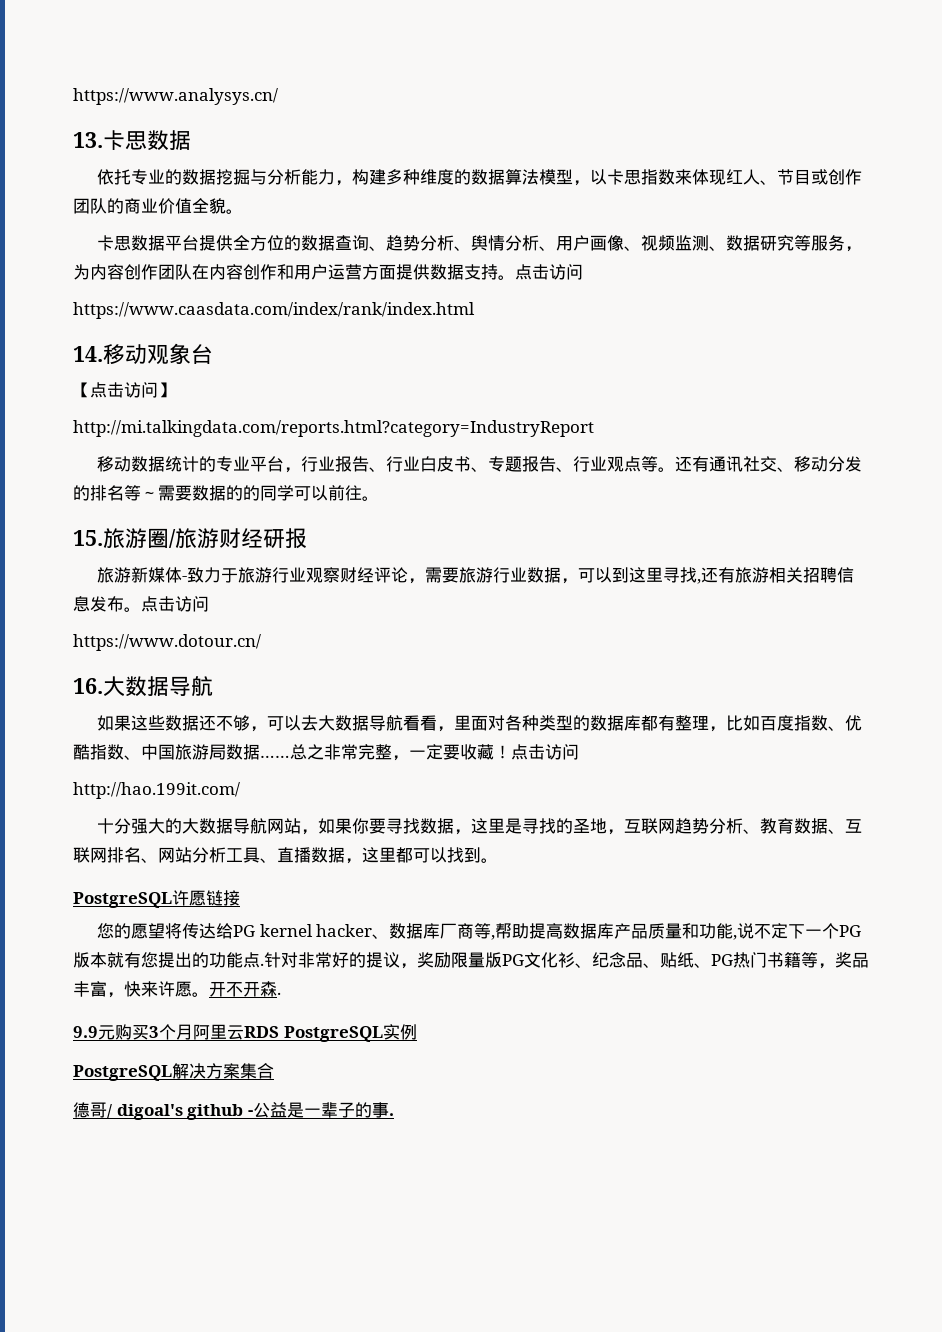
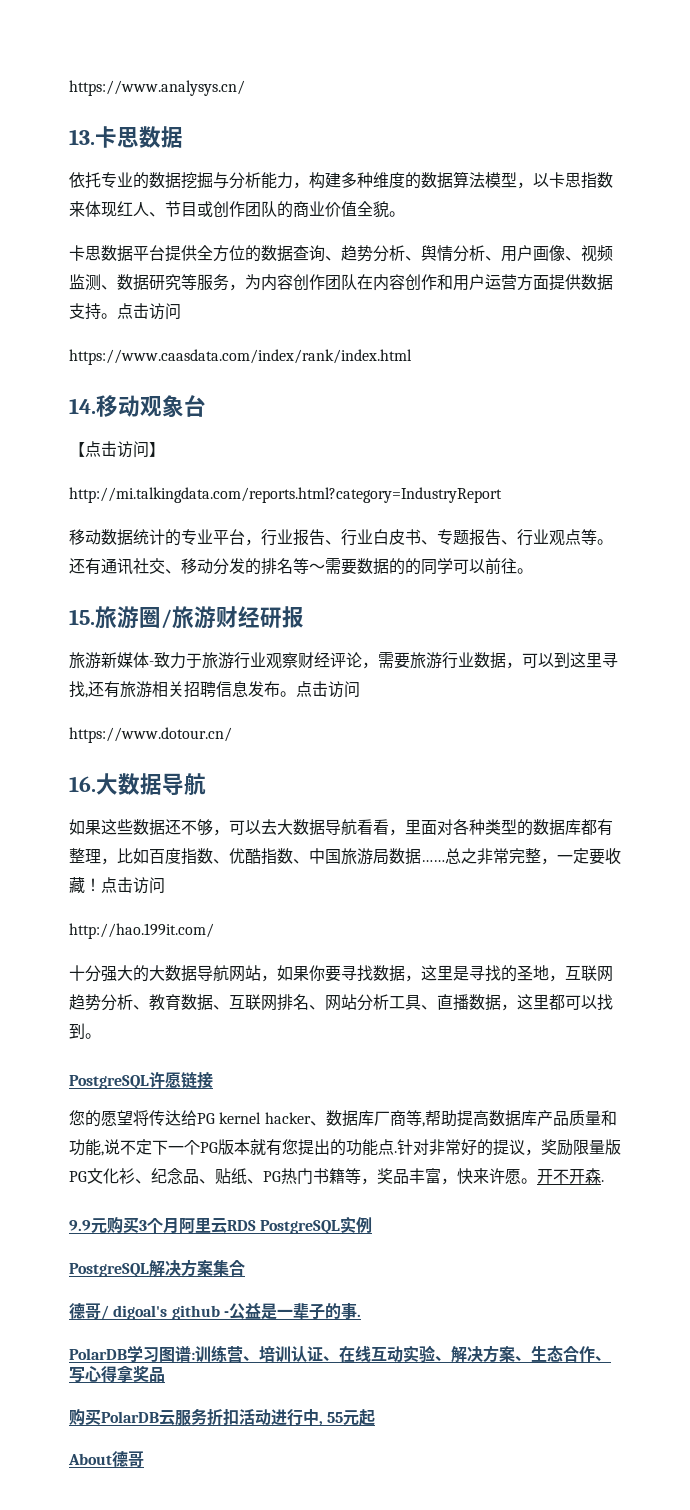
+ PolarDB学习图谱:训练营、培训认证、在线互动实验、解决方案、生态合作、写心得拿奖品
+ 购买PolarDB云服务折扣活动进行中, 55元起
+ About德哥

